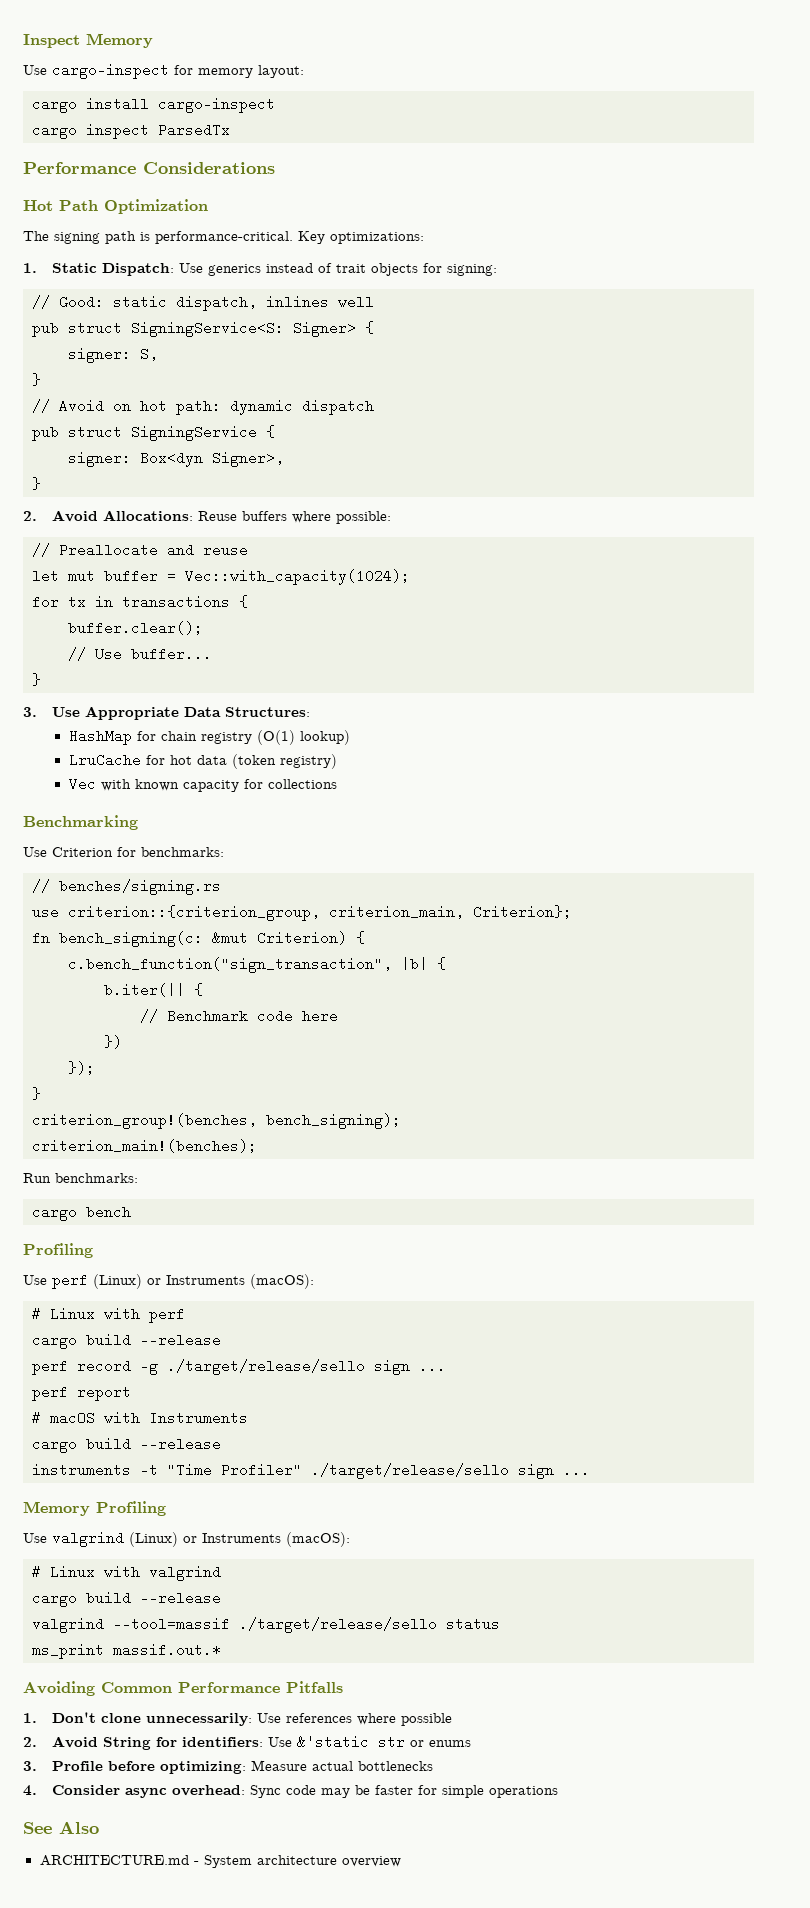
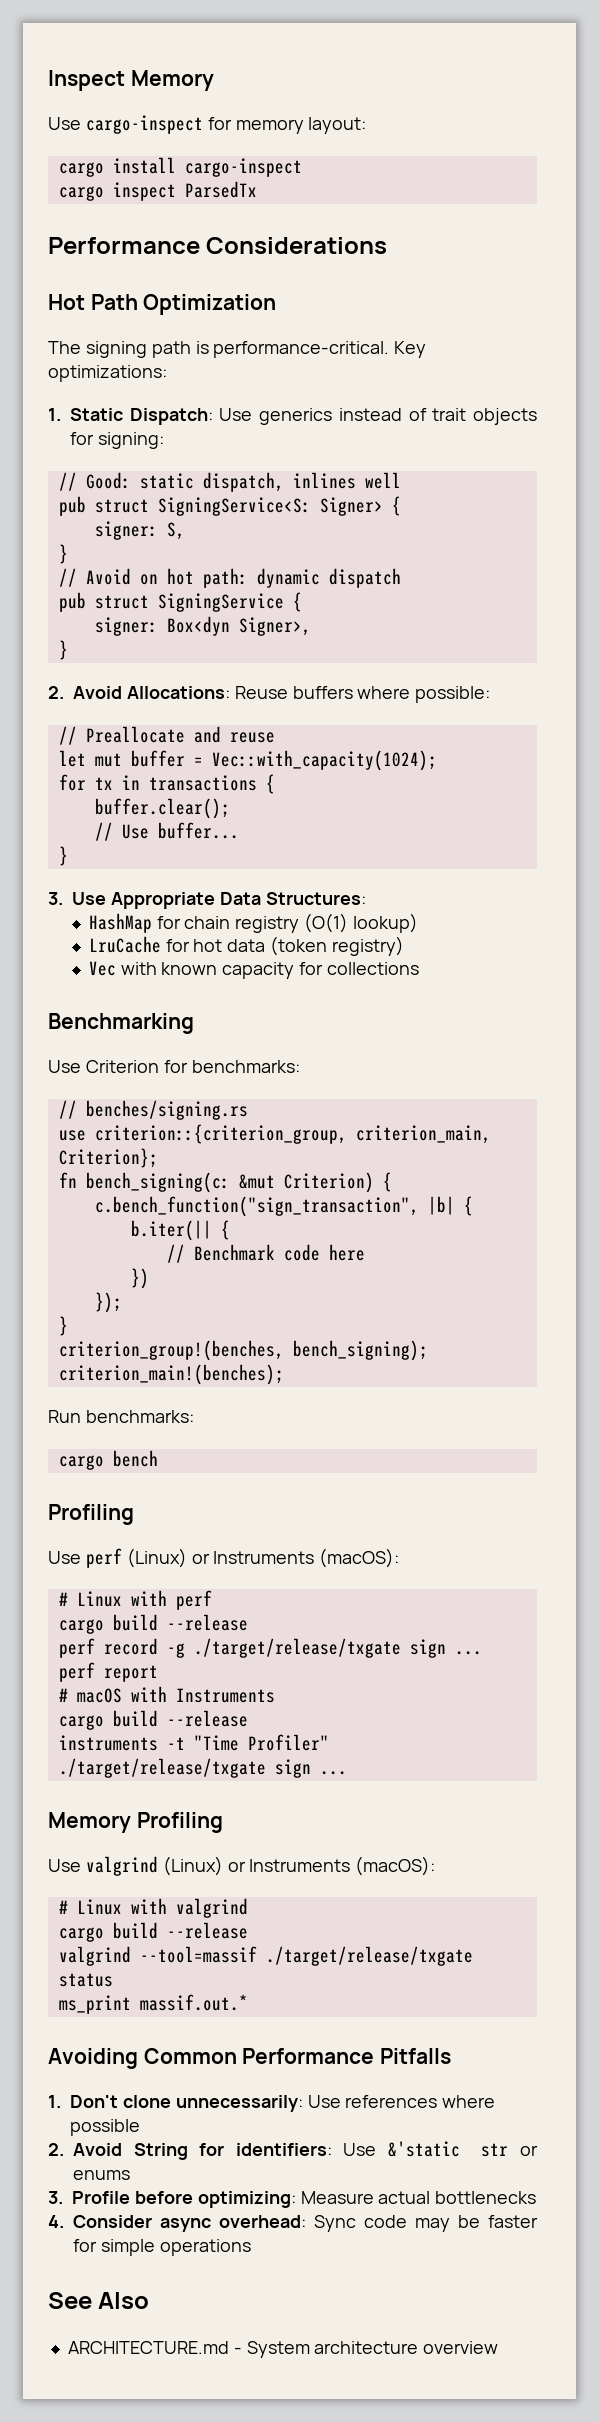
- perf record -g ./target/release/sello sign ...
+ perf record -g ./target/release/txgate sign ...
- instruments -t "Time Profiler" ./target/release/sello sign ...
+ instruments -t "Time Profiler" ./target/release/txgate sign ...
- valgrind --tool=massif ./target/release/sello status
+ valgrind --tool=massif ./target/release/txgate status

